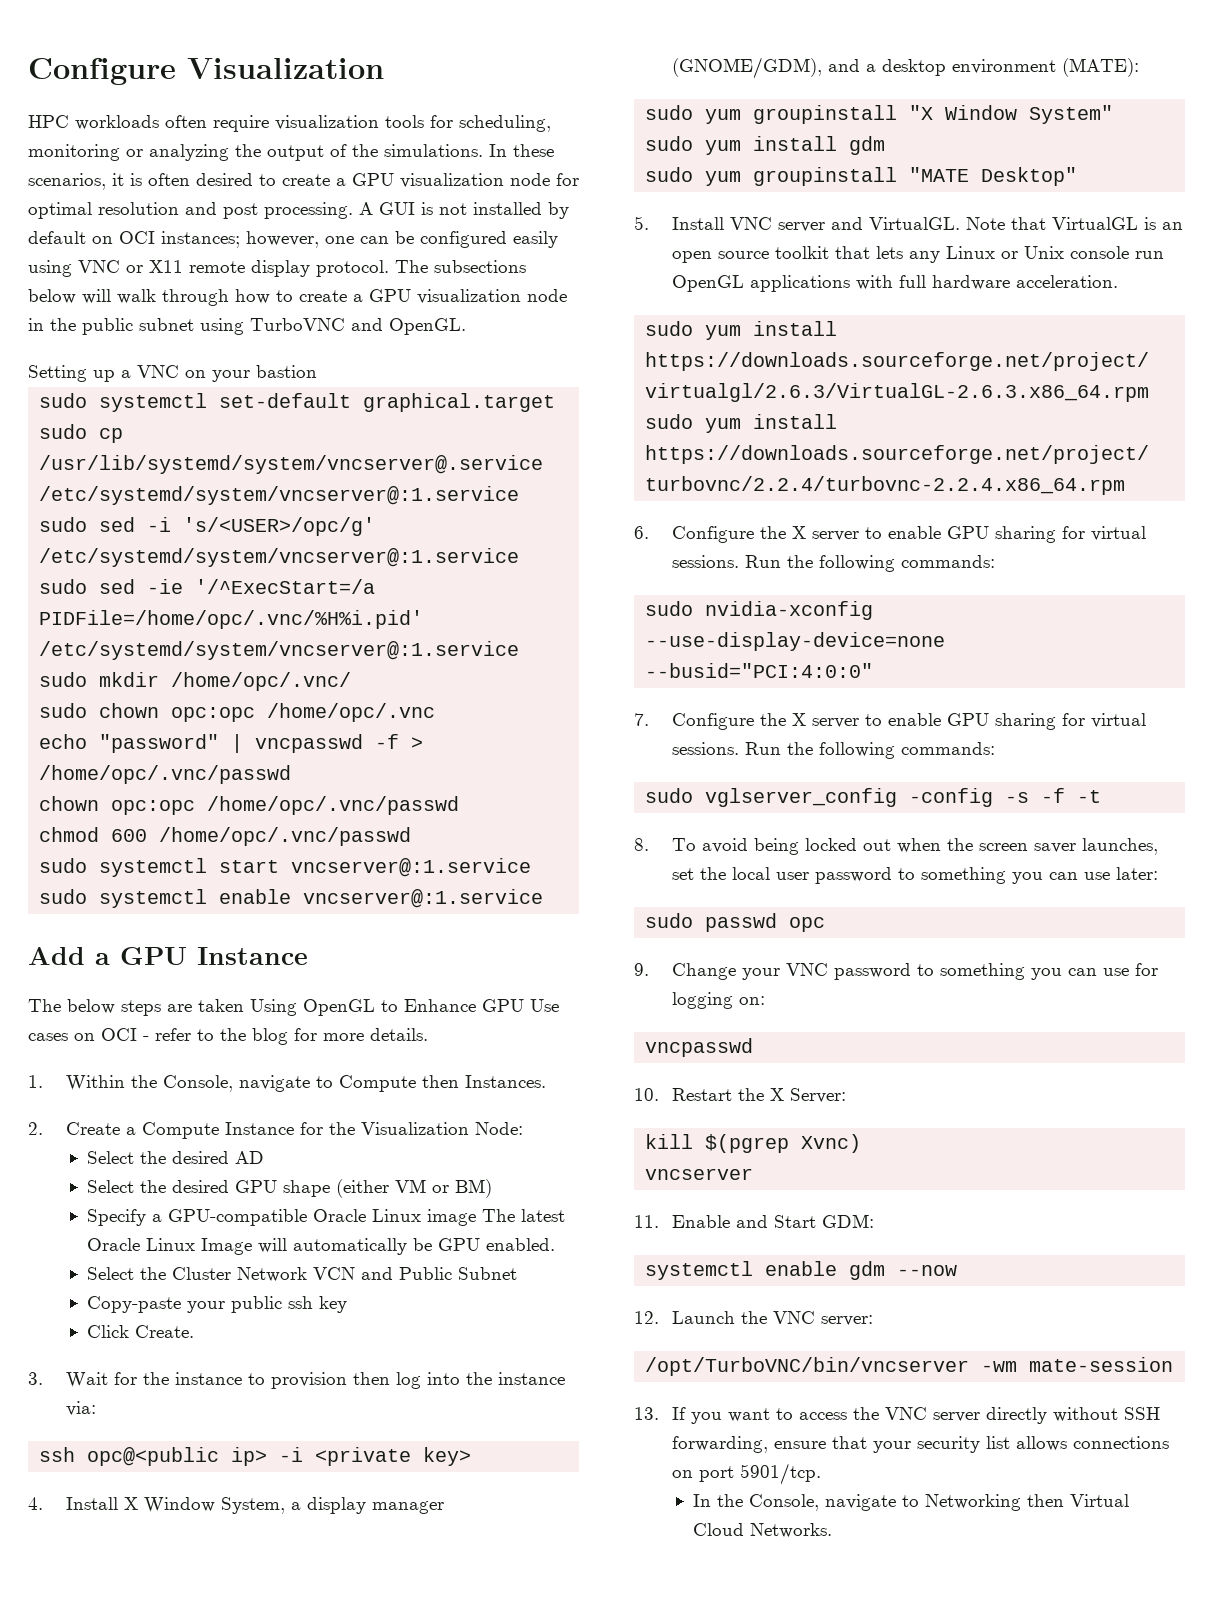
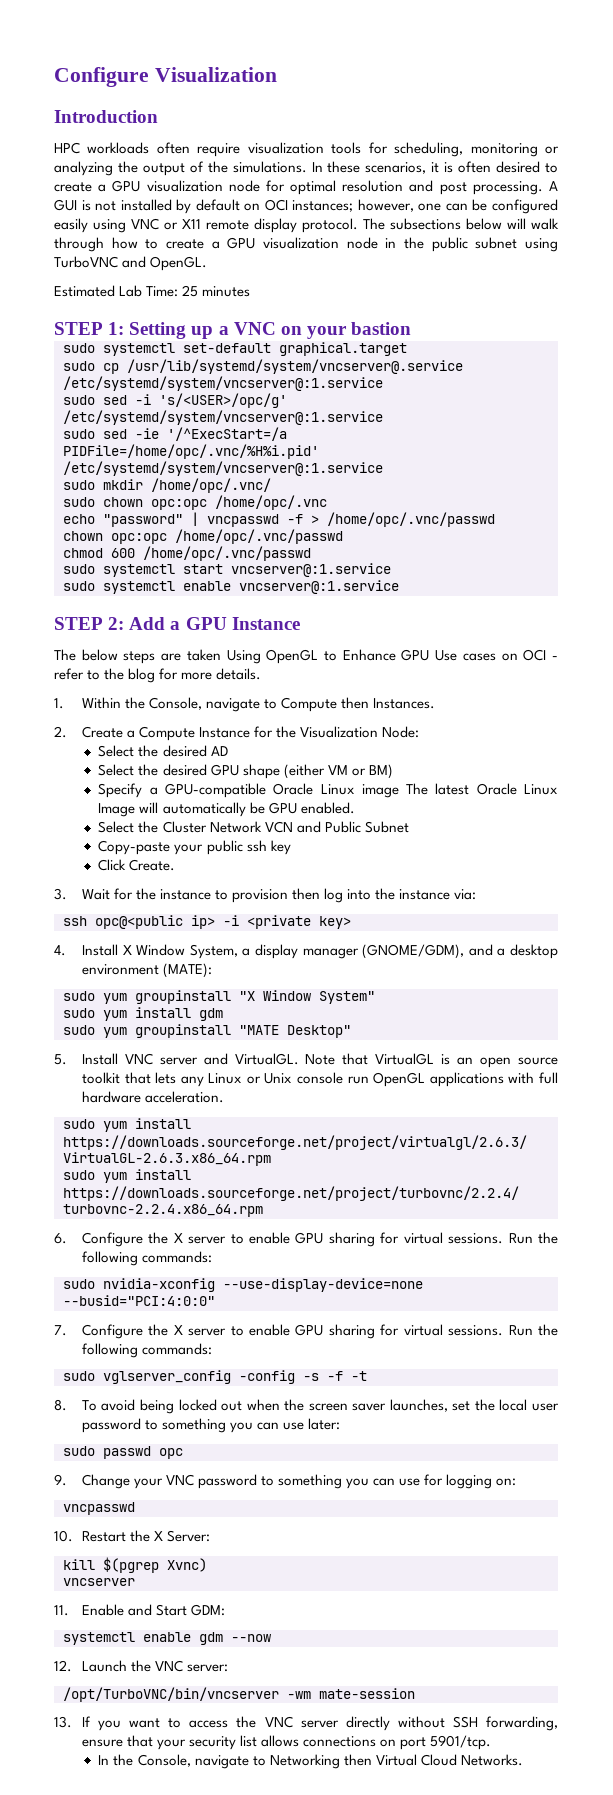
+ Introduction
- Setting up a VNC on your bastion
+ Estimated Lab Time: 25 minutes
+ STEP 1: Setting up a VNC on your bastion
- Add a GPU Instance
+ STEP 2: Add a GPU Instance

